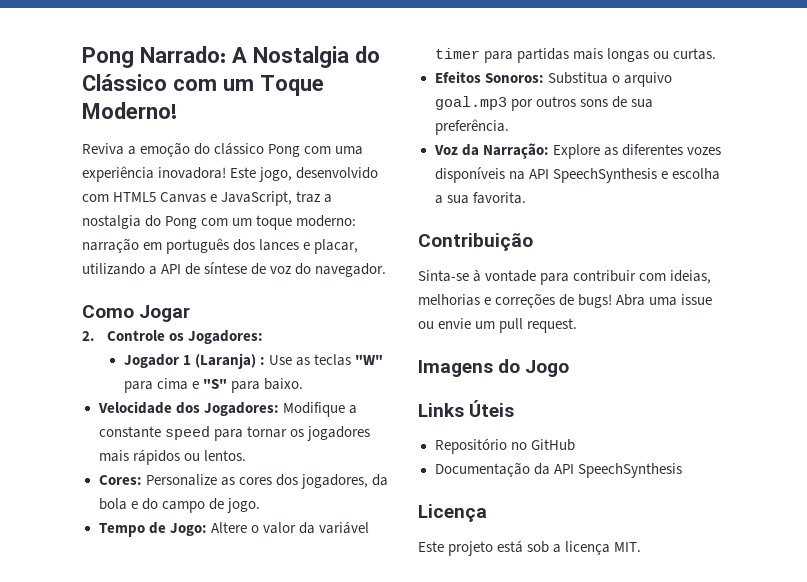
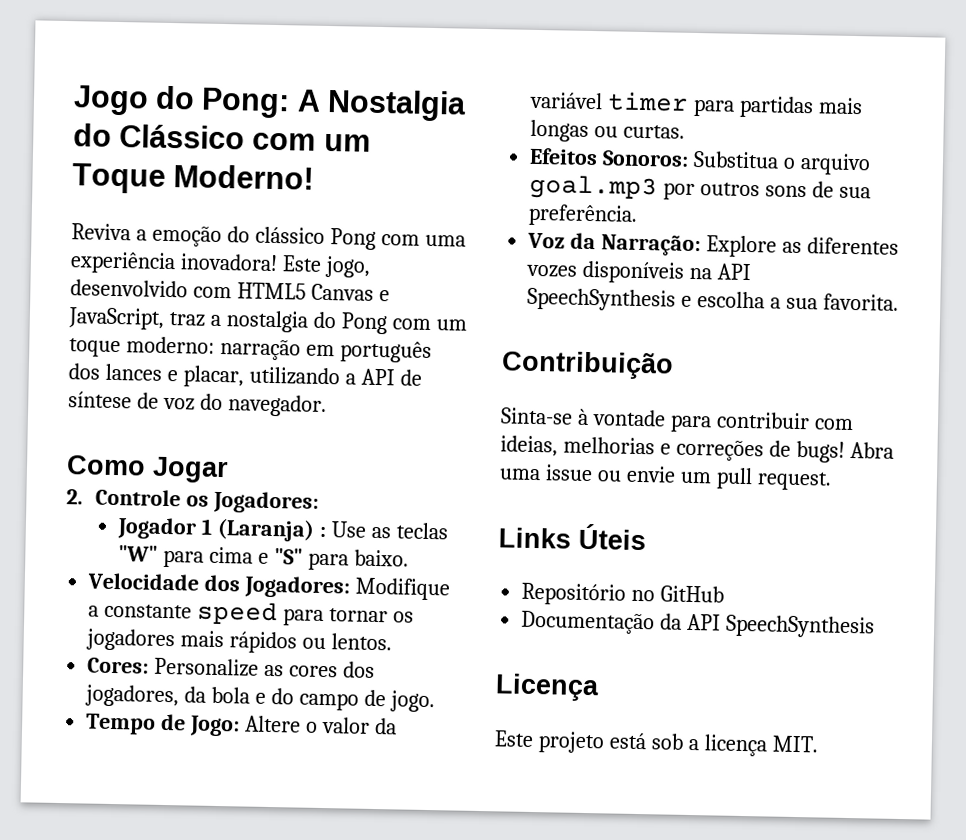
- Pong Narrado: A Nostalgia do Clássico com um Toque Moderno!
+ Jogo do Pong: A Nostalgia do Clássico com um Toque Moderno!
- Imagens do Jogo

